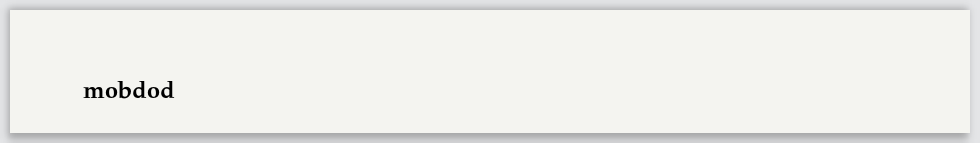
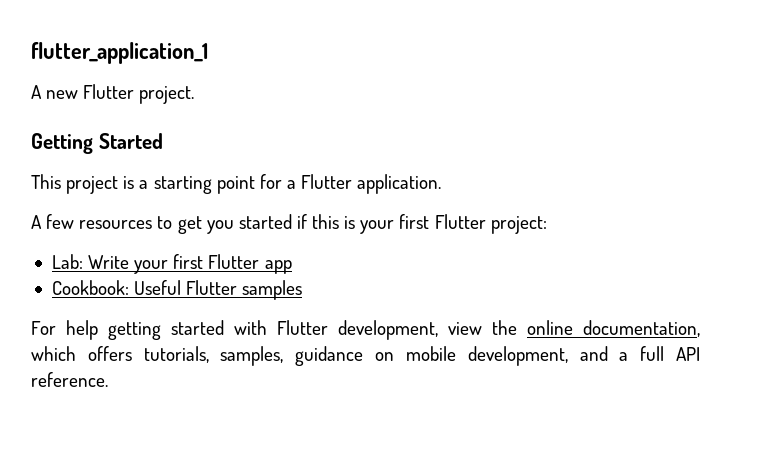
- mobdod
+ flutter_application_1
+ A new Flutter project.
+ Getting Started
+ This project is a starting point for a Flutter application.
+ A few resources to get you started if this is your first Flutter project:
+ Lab: Write your first Flutter app
+ Cookbook: Useful Flutter samples
+ For help getting started with Flutter development, view the online documentation, which offers tutorials, samples, guidance on mobile development, and a full API reference.

